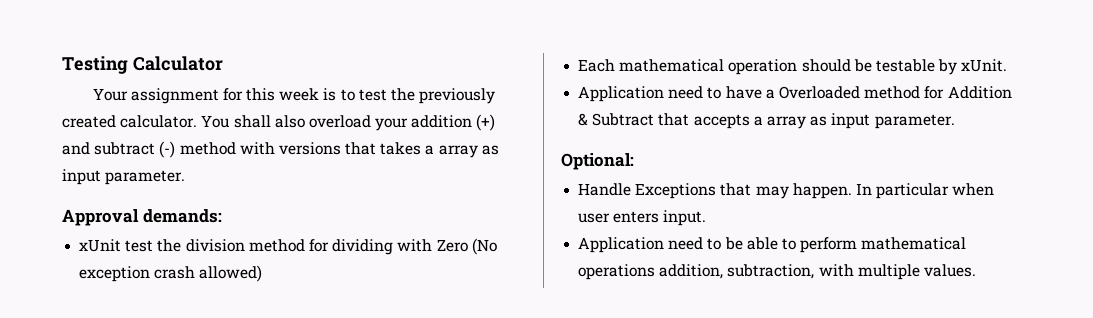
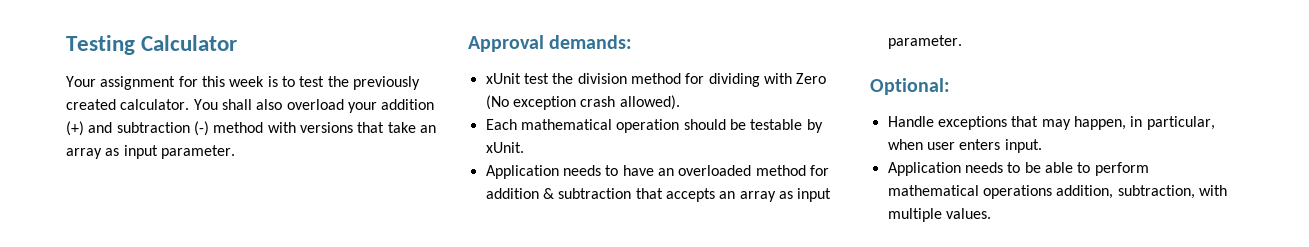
- You shall also overload your addition (+) and subtract (-) method with versions that takes a array as input parameter.
+ You shall also overload your addition (+) and subtraction (-) method with versions that take an array as input parameter.
- xUnit test the division method for dividing with Zero (No exception crash allowed)
+ xUnit test the division method for dividing with Zero (No exception crash allowed).
- Application need to have a Overloaded method for Addition & Subtract that accepts a array as input parameter.
+ Application needs to have an overloaded method for addition & subtraction that accepts an array as input parameter.
- Handle Exceptions that may happen. In particular when user enters input.
+ Handle exceptions that may happen, in particular, when user enters input.
- Application need to be able to perform mathematical operations addition, subtraction, with multiple values.
+ Application needs to be able to perform mathematical operations addition, subtraction, with multiple values.

